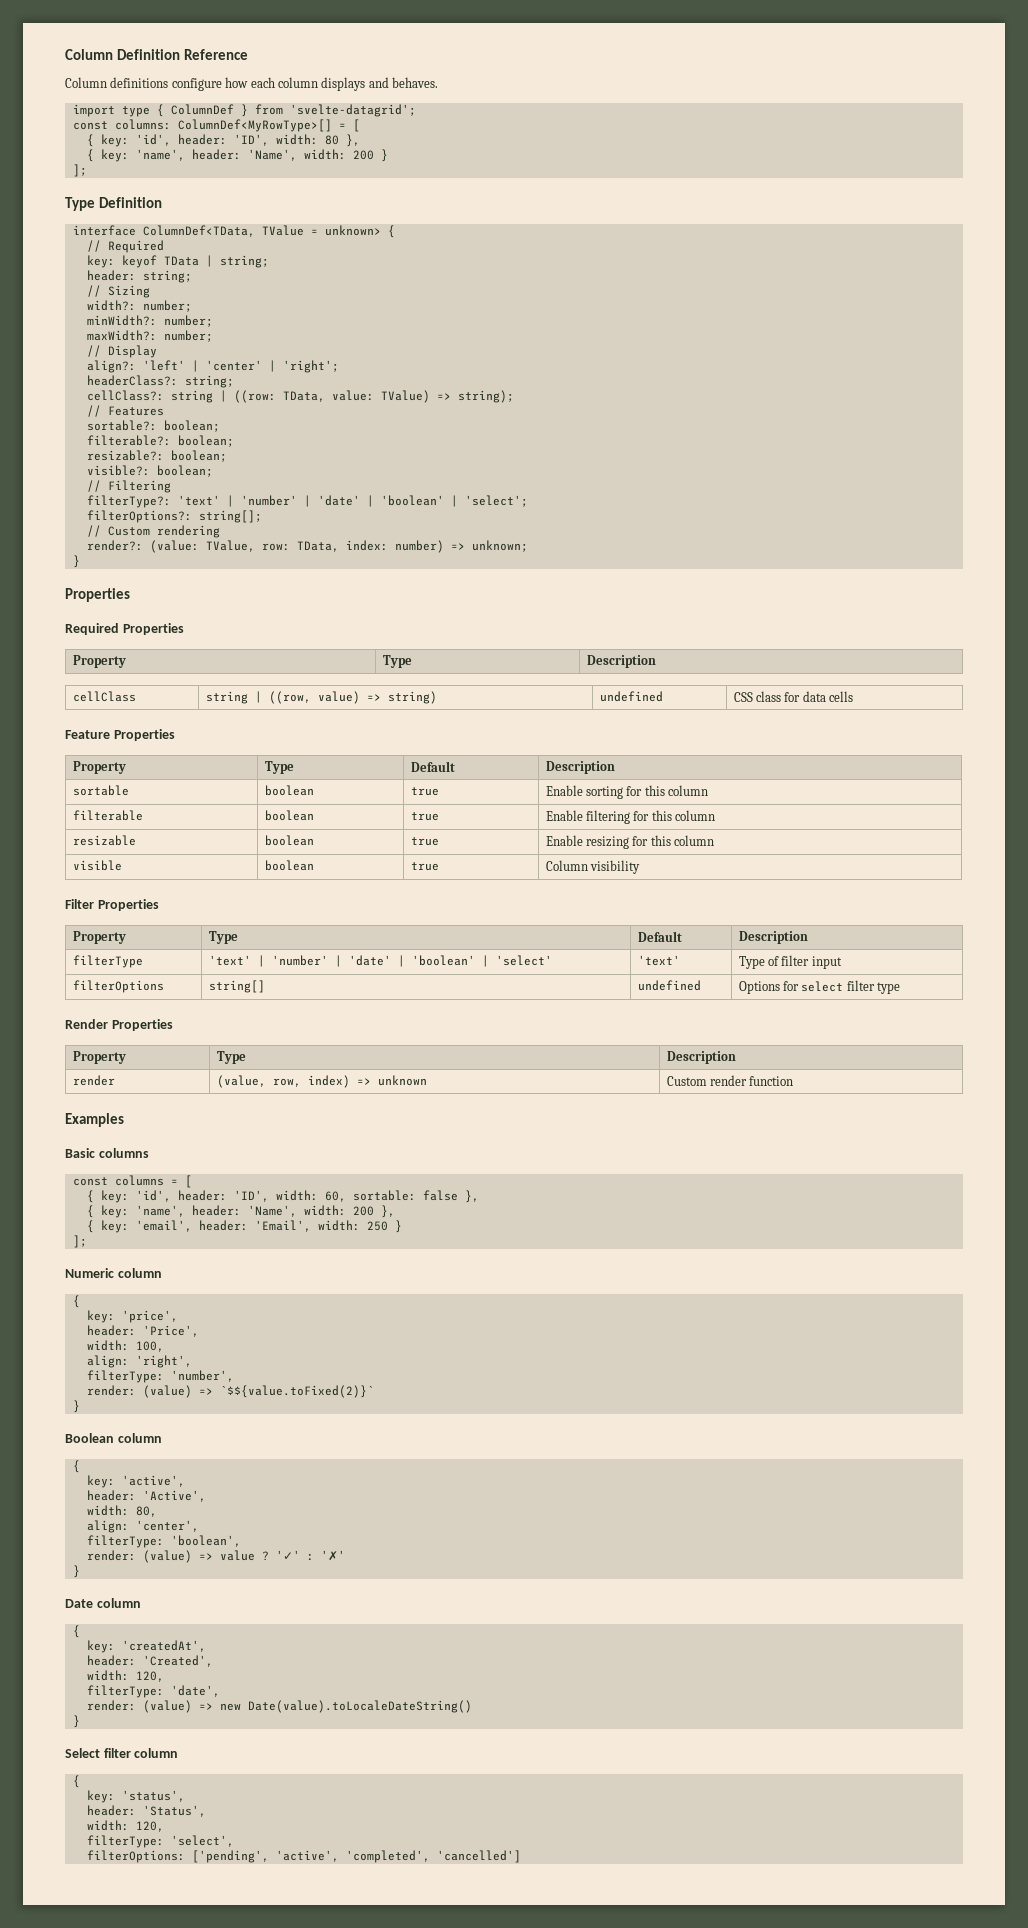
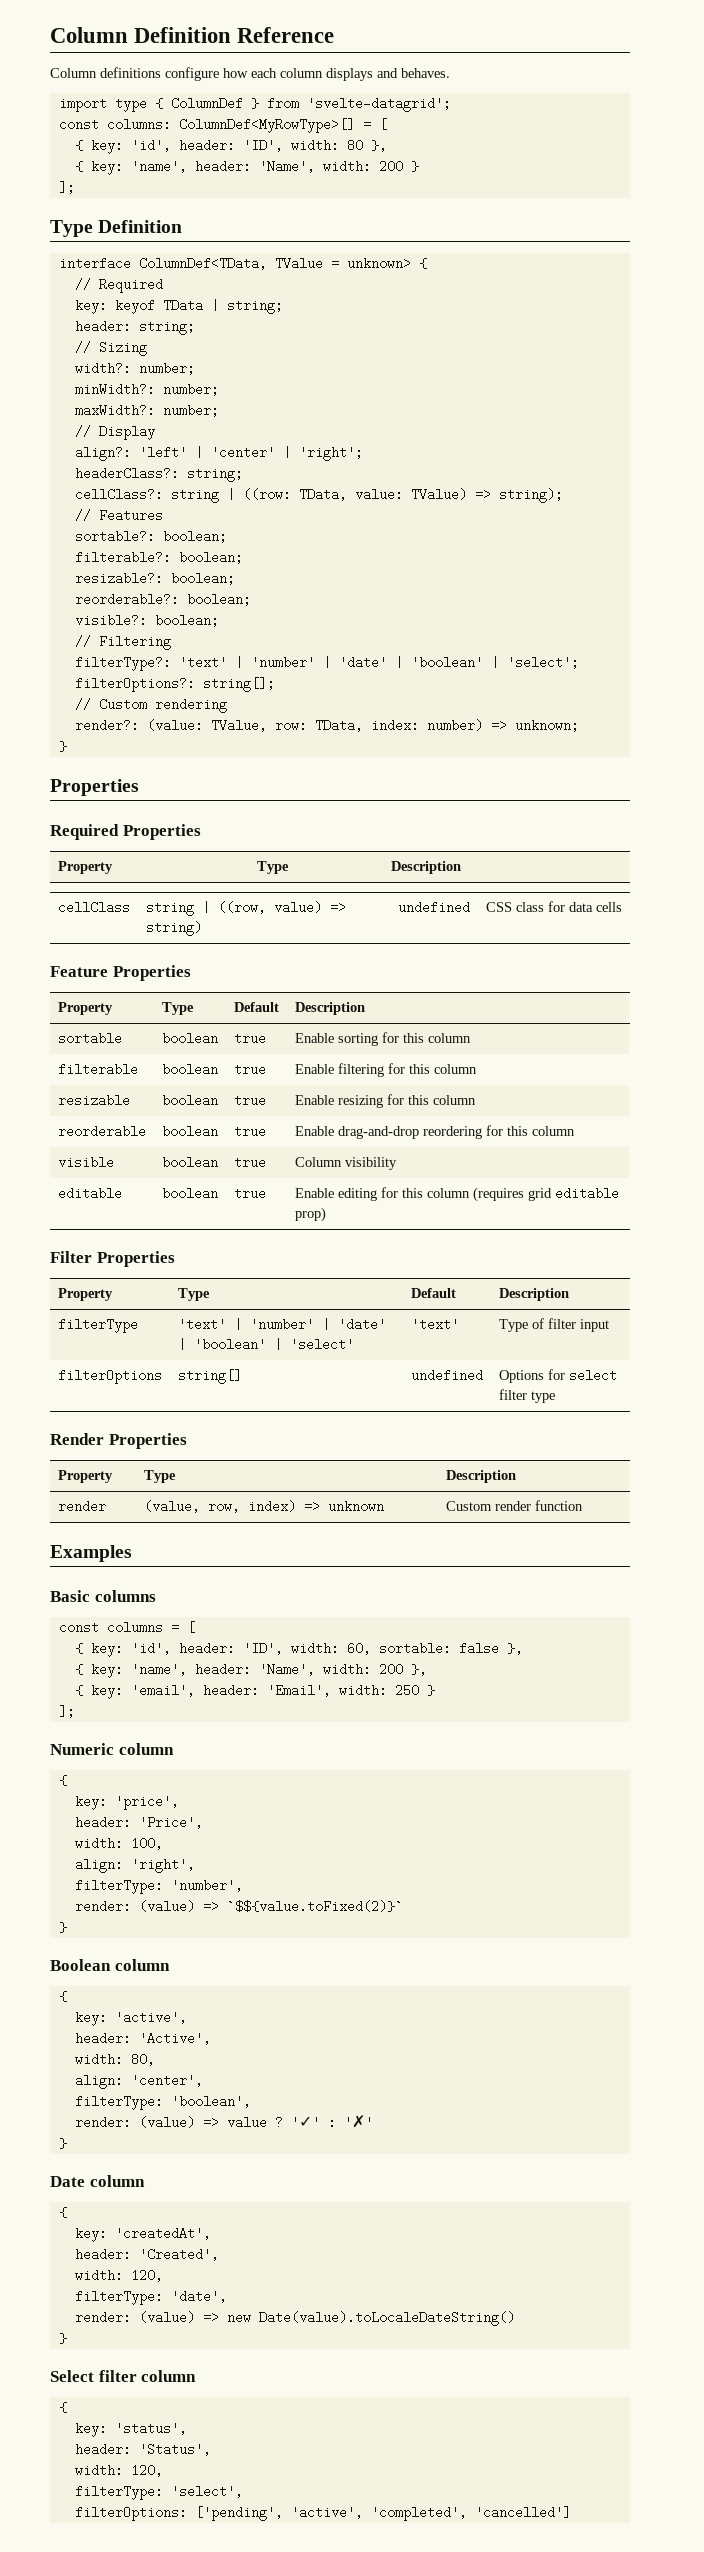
+ reorderable?: boolean;
+ reorderable | boolean | true | Enable drag-and-drop reordering for this column
+ editable | boolean | true | Enable editing for this column (requires grid editable prop)

